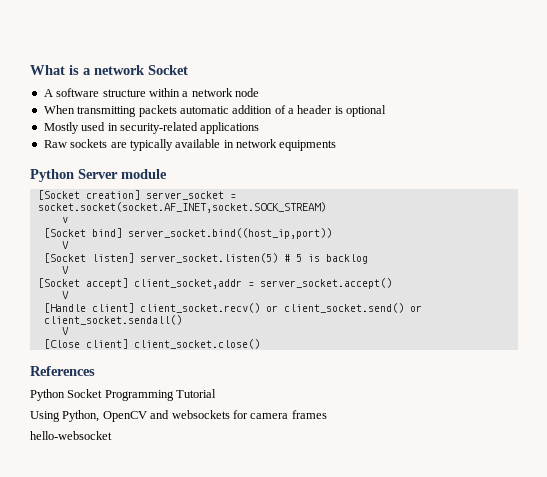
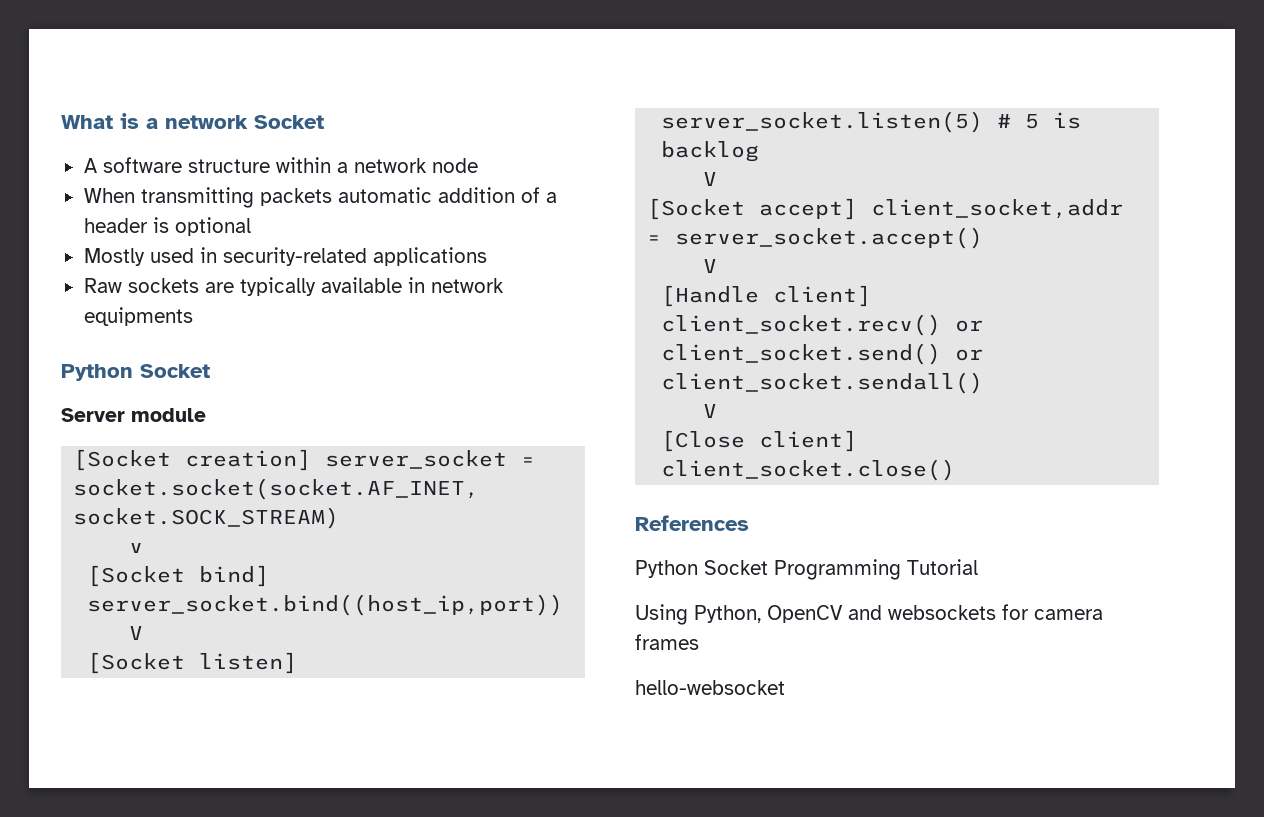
  Raw sockets are typically available in network equipments
- Python Server module
+ Python Socket
+ Server module

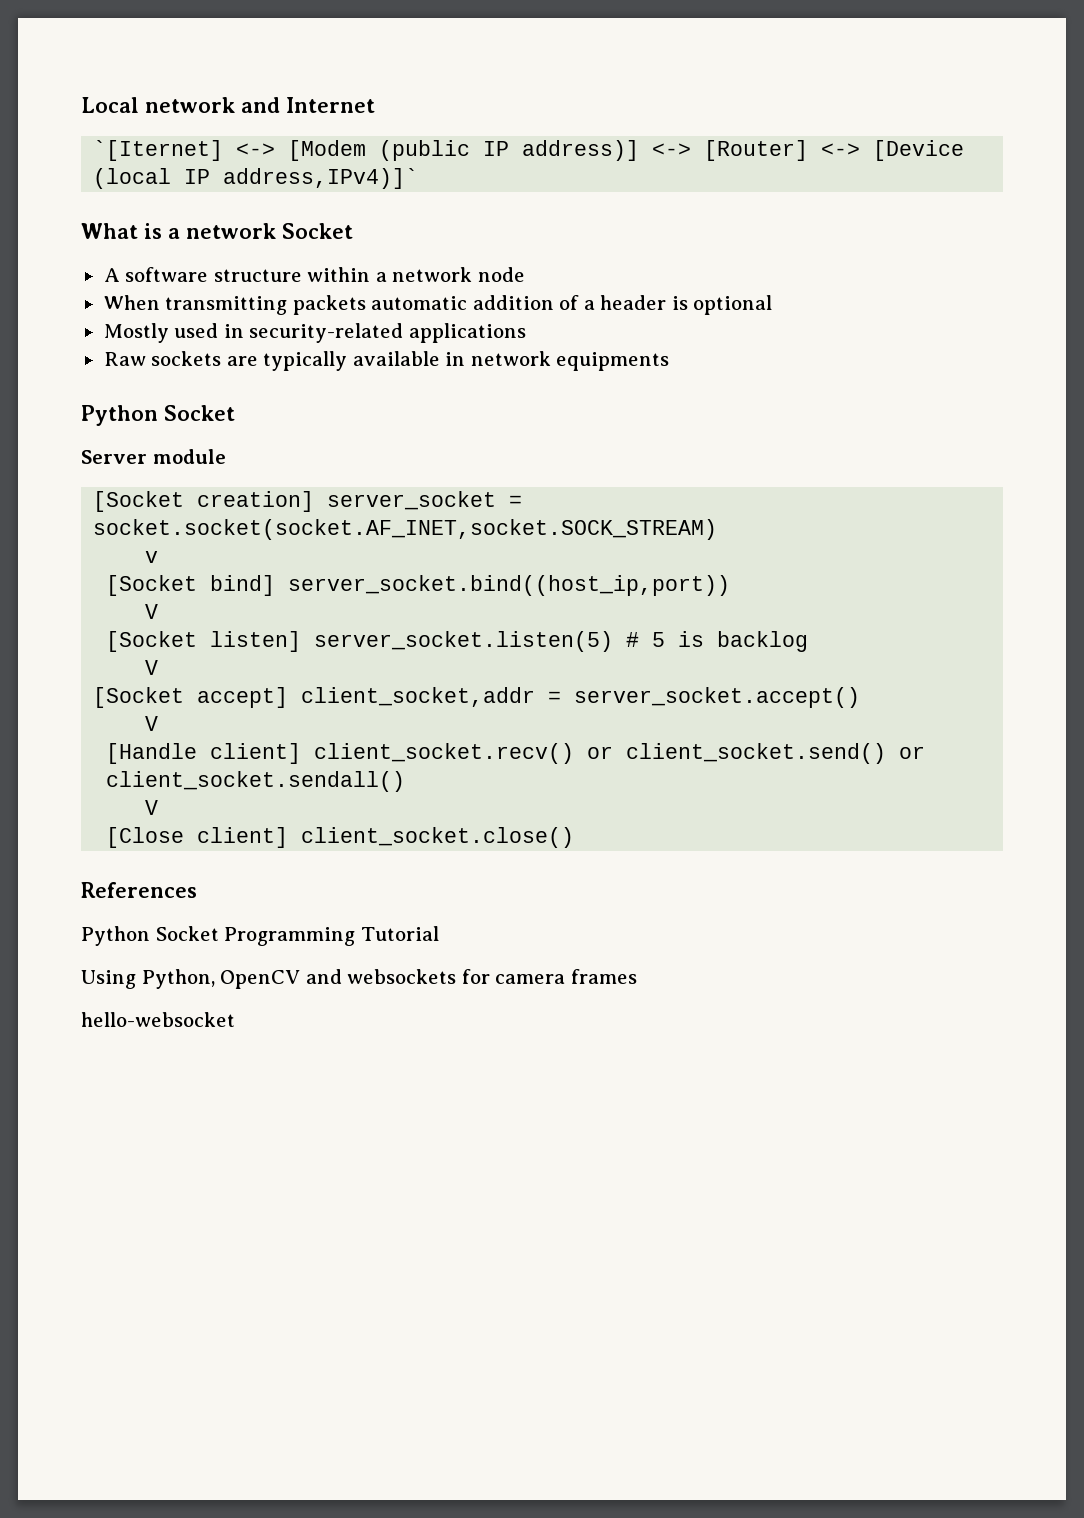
+ Local network and Internet
+ `[Iternet] <-> [Modem (public IP address)] <-> [Router] <-> [Device (local IP address,IPv4)]`

